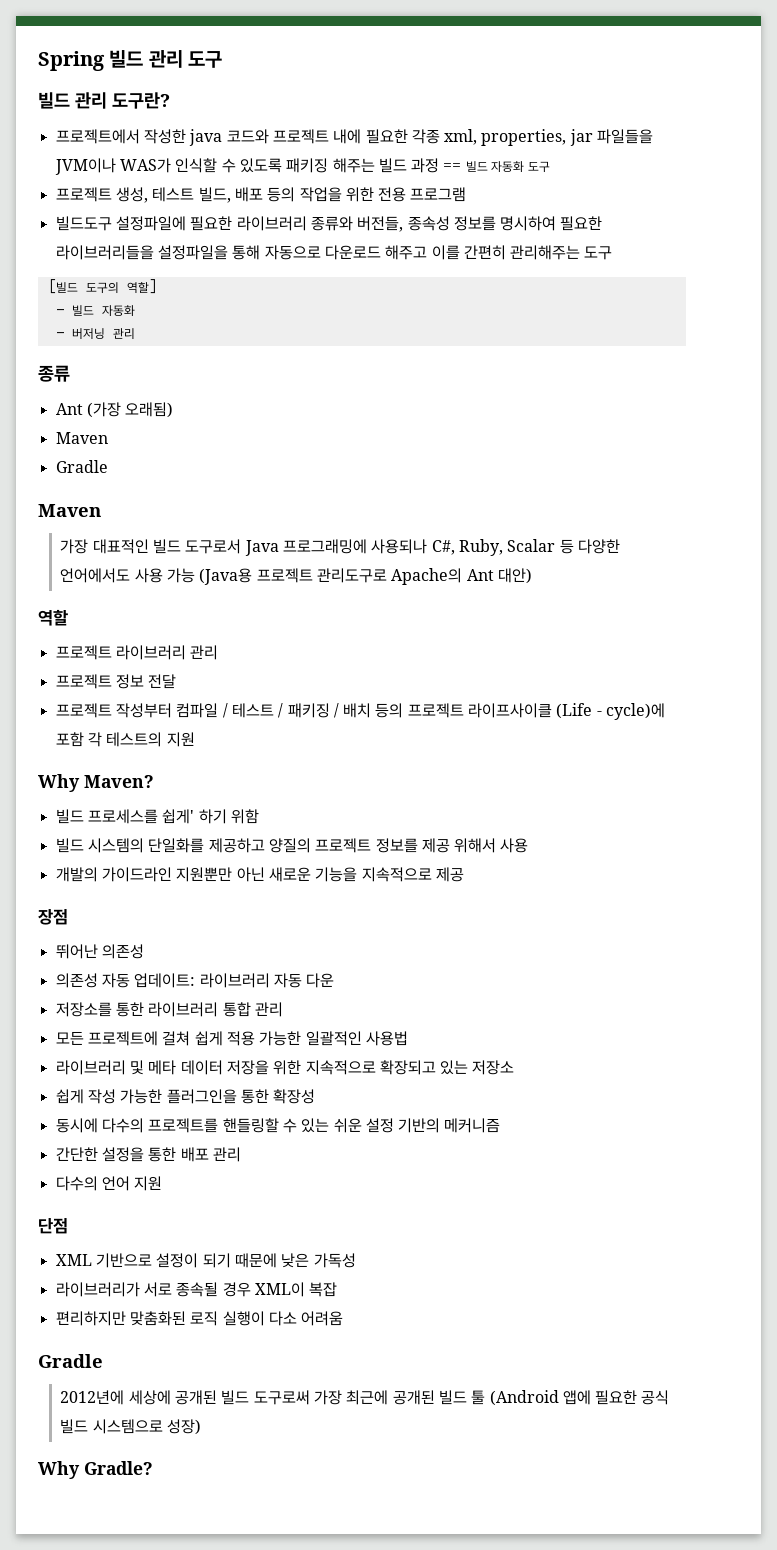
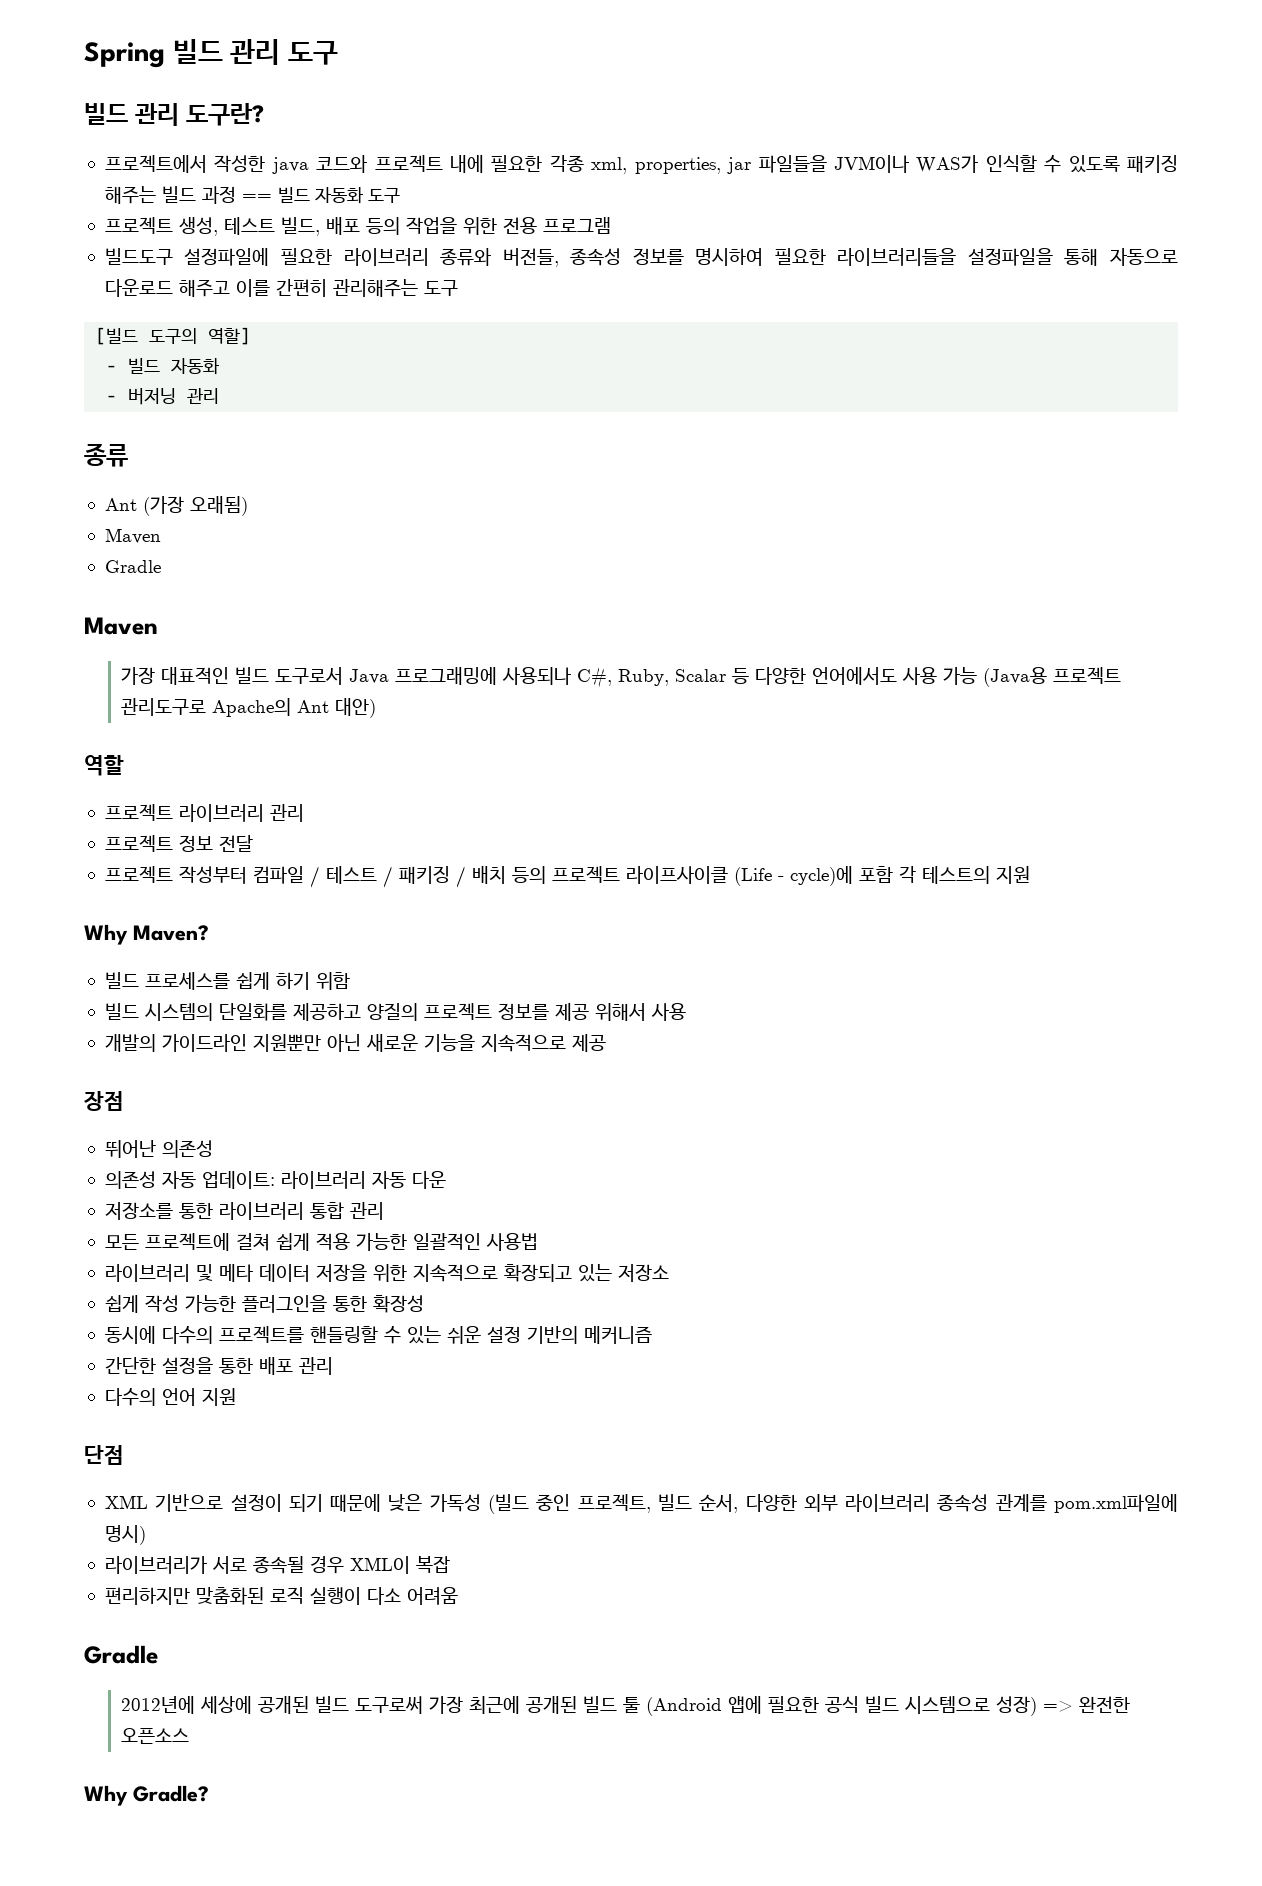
- 빌드 프로세스를 쉽게' 하기 위함
+ 빌드 프로세스를 쉽게 하기 위함
- XML 기반으로 설정이 되기 때문에 낮은 가독성
+ XML 기반으로 설정이 되기 때문에 낮은 가독성 (빌드 중인 프로젝트, 빌드 순서, 다양한 외부 라이브러리 종속성 관계를 pom.xml파일에 명시)
- 2012년에 세상에 공개된 빌드 도구로써 가장 최근에 공개된 빌드 툴 (Android 앱에 필요한 공식 빌드 시스템으로 성장)
+ 2012년에 세상에 공개된 빌드 도구로써 가장 최근에 공개된 빌드 툴 (Android 앱에 필요한 공식 빌드 시스템으로 성장) => 완전한 오픈소스

